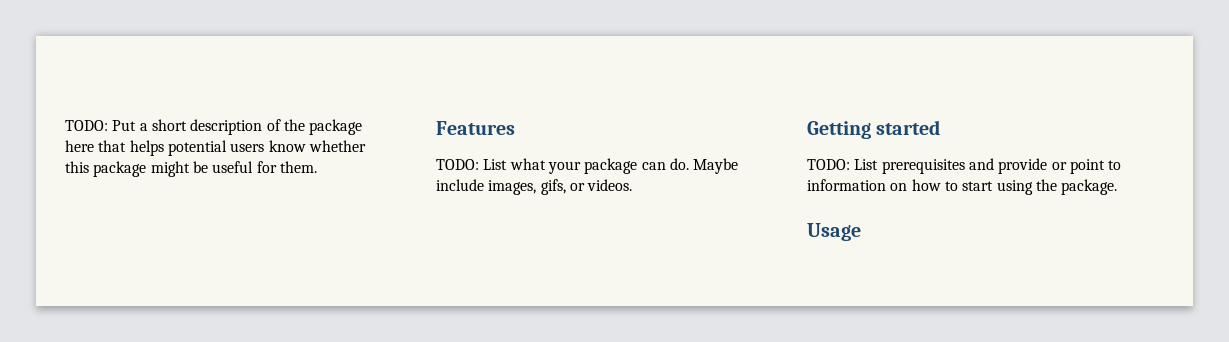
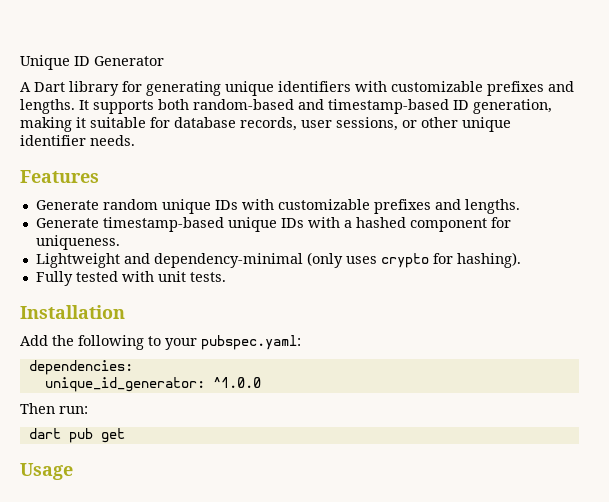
- TODO: Put a short description of the package here that helps potential users know whether this package might be useful for them.
+ Unique ID Generator
+ A Dart library for generating unique identifiers with customizable prefixes and lengths. It supports both random-based and timestamp-based ID generation, making it suitable for database records, user sessions, or other unique identifier needs.
  Features
- TODO: List what your package can do. Maybe include images, gifs, or videos.
- Getting started
- TODO: List prerequisites and provide or point to information on how to start using the package.
+ Generate random unique IDs with customizable prefixes and lengths.
+ Generate timestamp-based unique IDs with a hashed component for uniqueness.
+ Lightweight and dependency-minimal (only uses crypto for hashing).
+ Fully tested with unit tests.
+ Installation
+ Add the following to your pubspec.yaml:
+ dependencies:
+ unique_id_generator: ^1.0.0
+ Then run:
+ dart pub get

